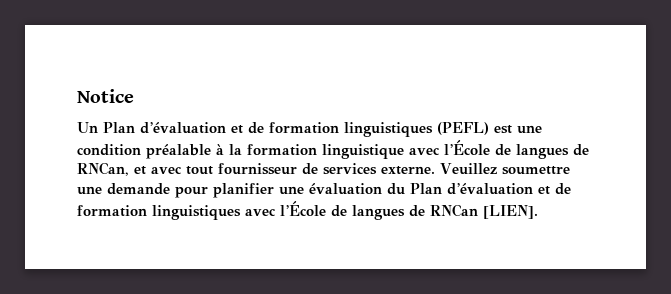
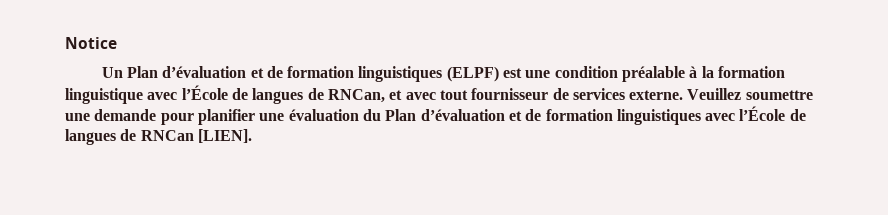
- Un Plan d’évaluation et de formation linguistiques (PEFL) est une condition préalable à la formation linguistique avec l’École de langues de RNCan, et avec tout fournisseur de services externe.
+ Un Plan d’évaluation et de formation linguistiques (ELPF) est une condition préalable à la formation linguistique avec l’École de langues de RNCan, et avec tout fournisseur de services externe.

